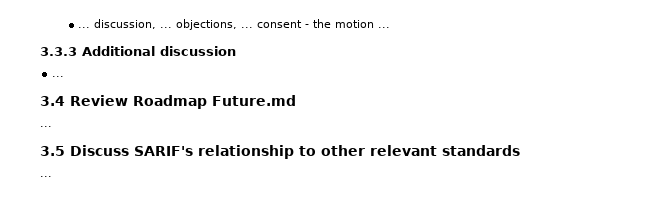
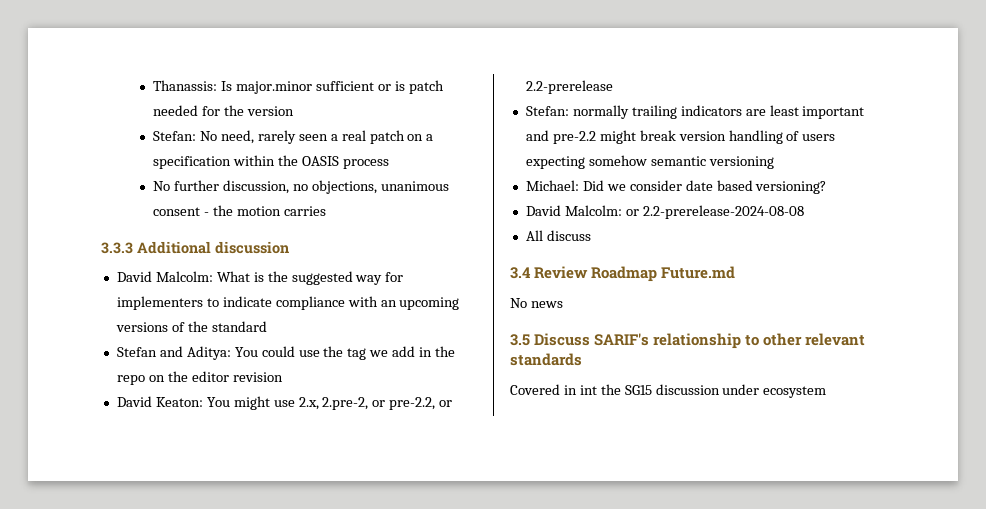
- ... discussion, ... objections, ... consent - the motion ...
+ Thanassis: Is major.minor sufficient or is patch needed for the version
+ Stefan: No need, rarely seen a real patch on a specification within the OASIS process
+ No further discussion, no objections, unanimous consent - the motion carries
  3.3.3 Additional discussion
- ...
+ David Malcolm: What is the suggested way for implementers to indicate compliance with an upcoming versions of the standard
+ Stefan and Aditya: You could use the tag we add in the repo on the editor revision
+ David Keaton: You might use 2.x, 2.pre-2, or pre-2.2, or 2.2-prerelease
+ Stefan: normally trailing indicators are least important and pre-2.2 might break version handling of users expecting somehow semantic versioning
+ Michael: Did we consider date based versioning?
+ David Malcolm: or 2.2-prerelease-2024-08-08
+ All discuss
  3.4 Review Roadmap Future.md
- ...
+ No news
  3.5 Discuss SARIF's relationship to other relevant standards
- ...
+ Covered in int the SG15 discussion under ecosystem

